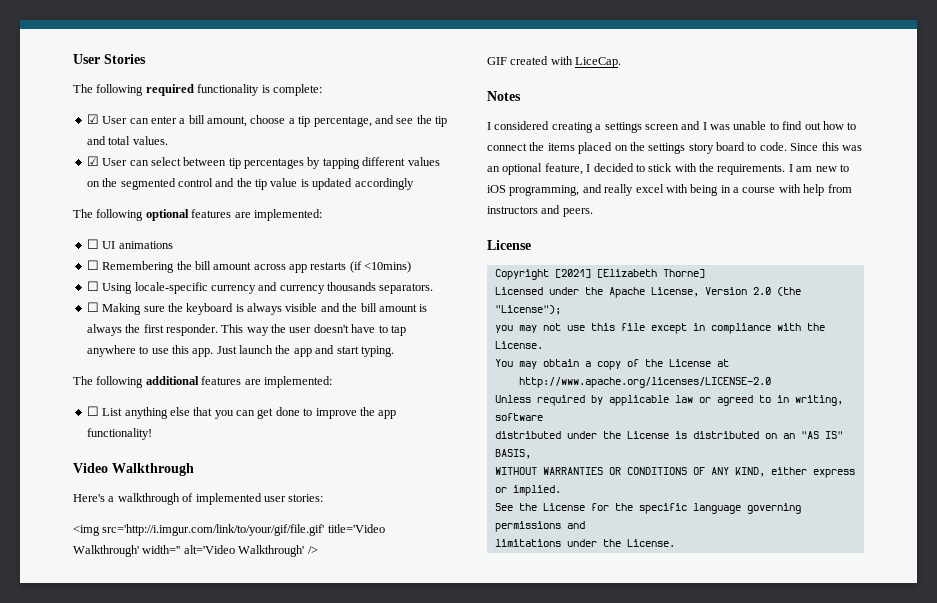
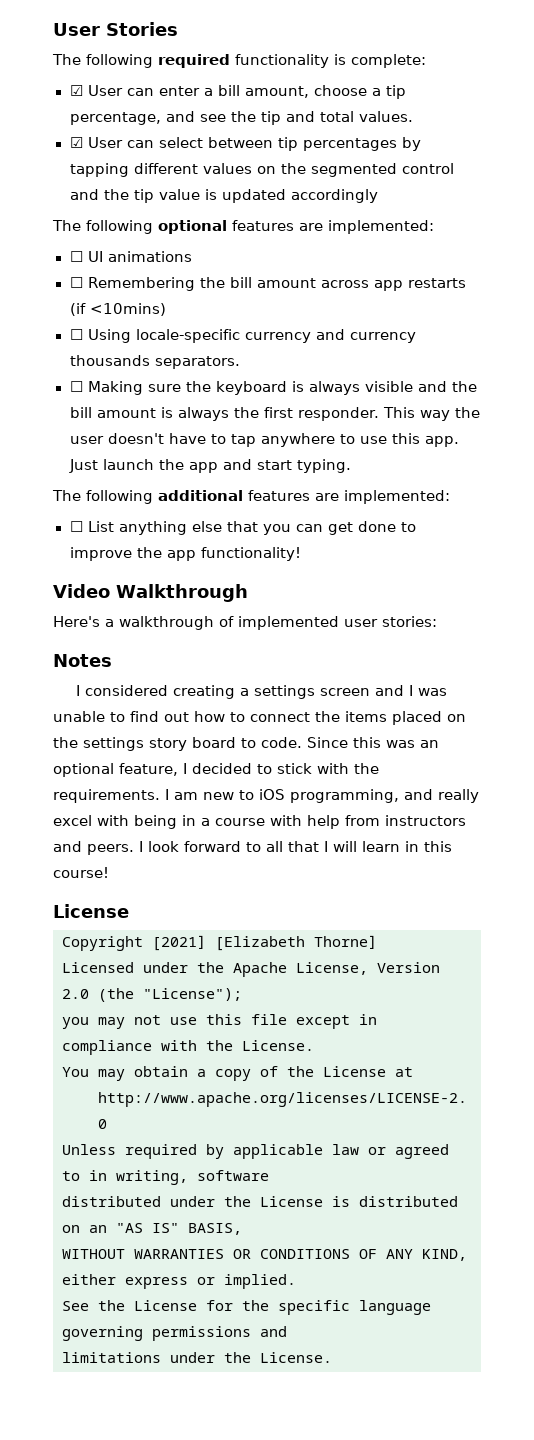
- <img src='http://i.imgur.com/link/to/your/gif/file.gif' title='Video Walkthrough' width='' alt='Video Walkthrough' />
- GIF created with LiceCap.
+ I look forward to all that I will learn in this course!

